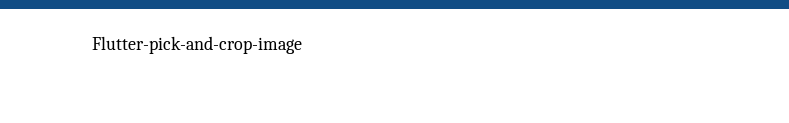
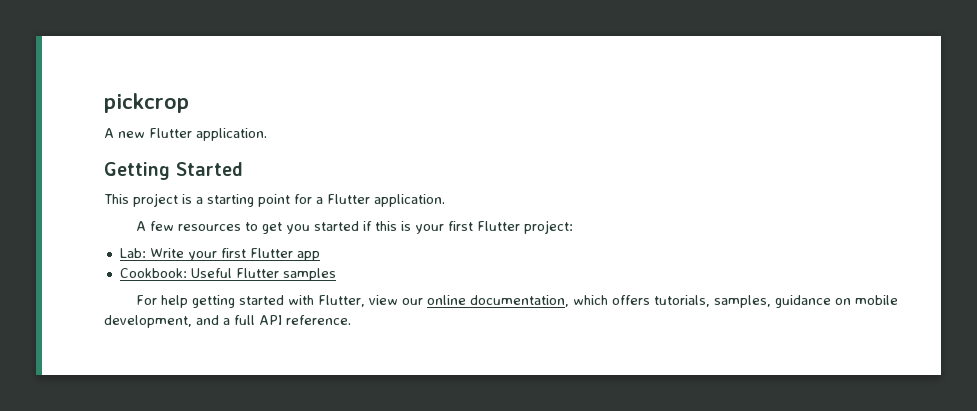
- Flutter-pick-and-crop-image
+ pickcrop
+ A new Flutter application.
+ Getting Started
+ This project is a starting point for a Flutter application.
+ A few resources to get you started if this is your first Flutter project:
+ Lab: Write your first Flutter app
+ Cookbook: Useful Flutter samples
+ For help getting started with Flutter, view our online documentation, which offers tutorials, samples, guidance on mobile development, and a full API reference.

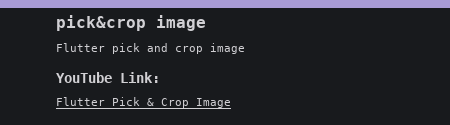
- pickcrop
- A new Flutter application.
- Getting Started
- This project is a starting point for a Flutter application.
- A few resources to get you started if this is your first Flutter project:
- Lab: Write your first Flutter app
- Cookbook: Useful Flutter samples
- For help getting started with Flutter, view our online documentation, which offers tutorials, samples, guidance on mobile development, and a full API reference.
+ pick&crop image
+ Flutter pick and crop image
+ YouTube Link:
+ Flutter Pick & Crop Image

